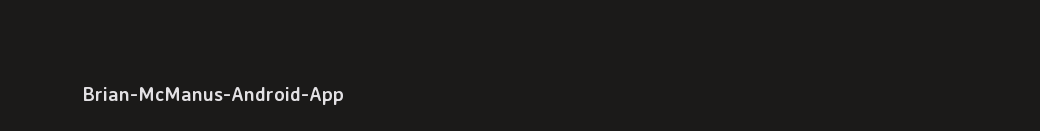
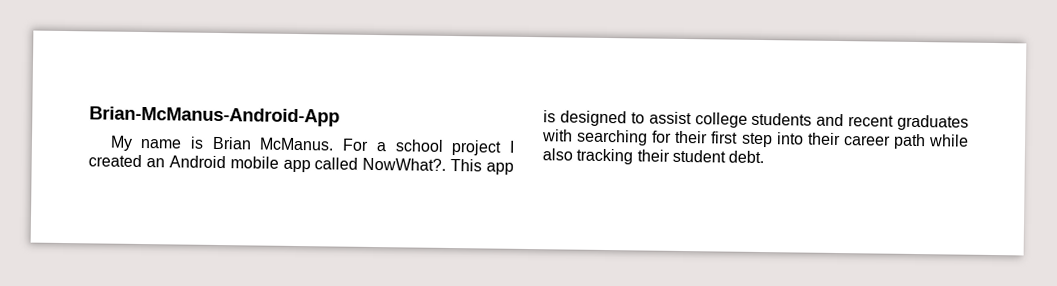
+ My name is Brian McManus. For a school project I created an Android mobile app called NowWhat?. This app is designed to assist college students and recent graduates with searching for their first step into their career path while also tracking their student debt.

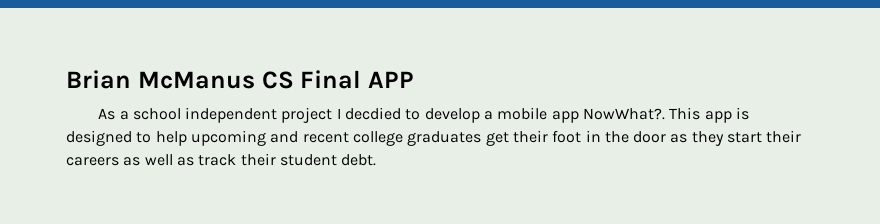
- Brian-McManus-Android-App
- My name is Brian McManus. For a school project I created an Android mobile app called NowWhat?.
+ Brian McManus CS Final APP
+ As a school independent project I decdied to develop a mobile app NowWhat?.
- This app is designed to assist college students and recent graduates with searching for their first step into their career path while also tracking their student debt.
+ This app is designed to help upcoming and recent college graduates get their foot in the door as they start their careers as well as track their student debt.

